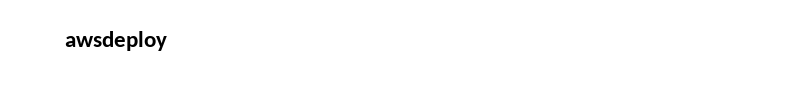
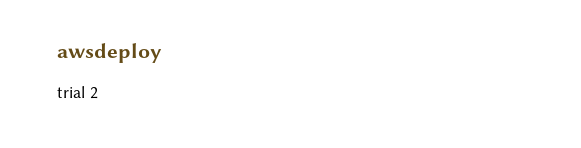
+ trial 2

